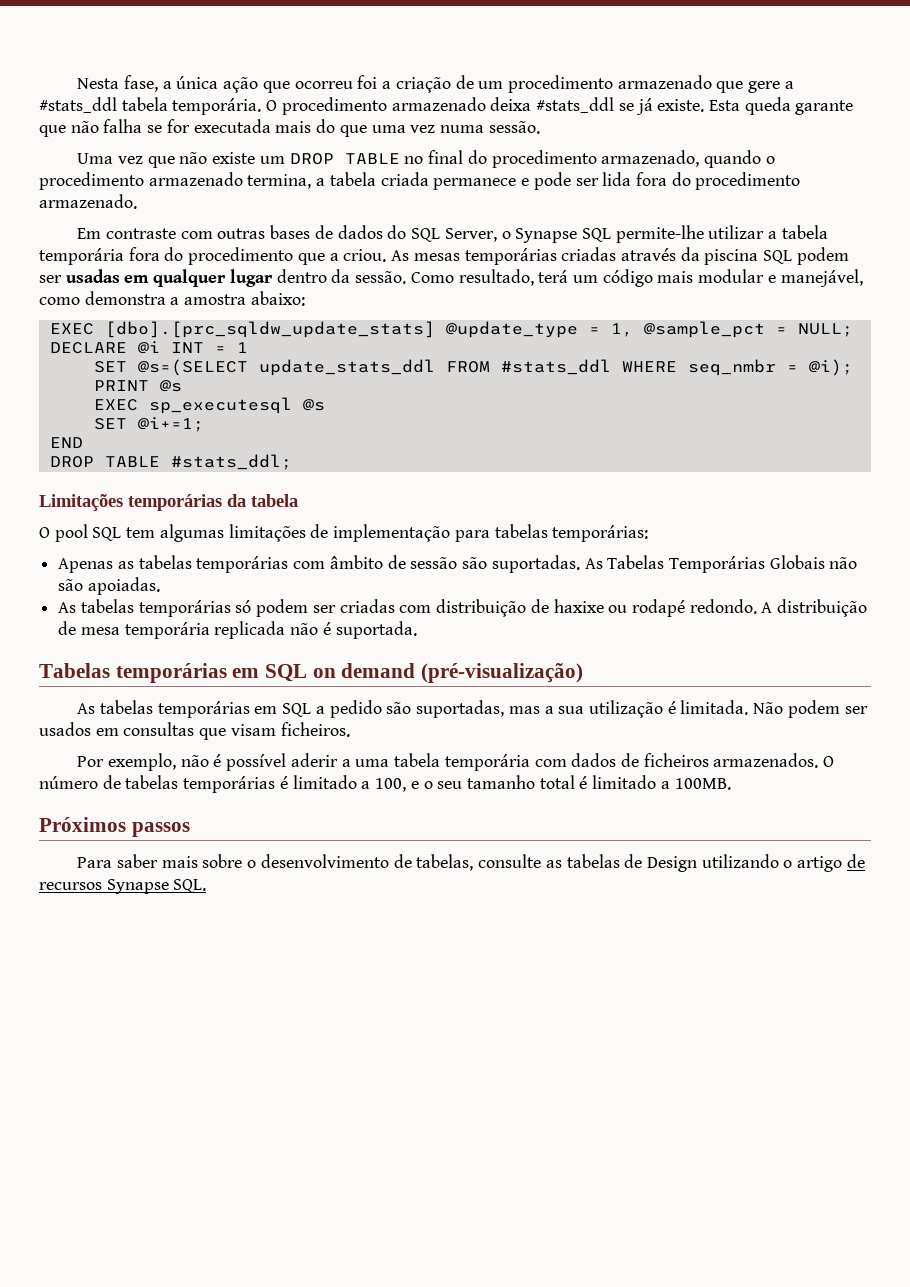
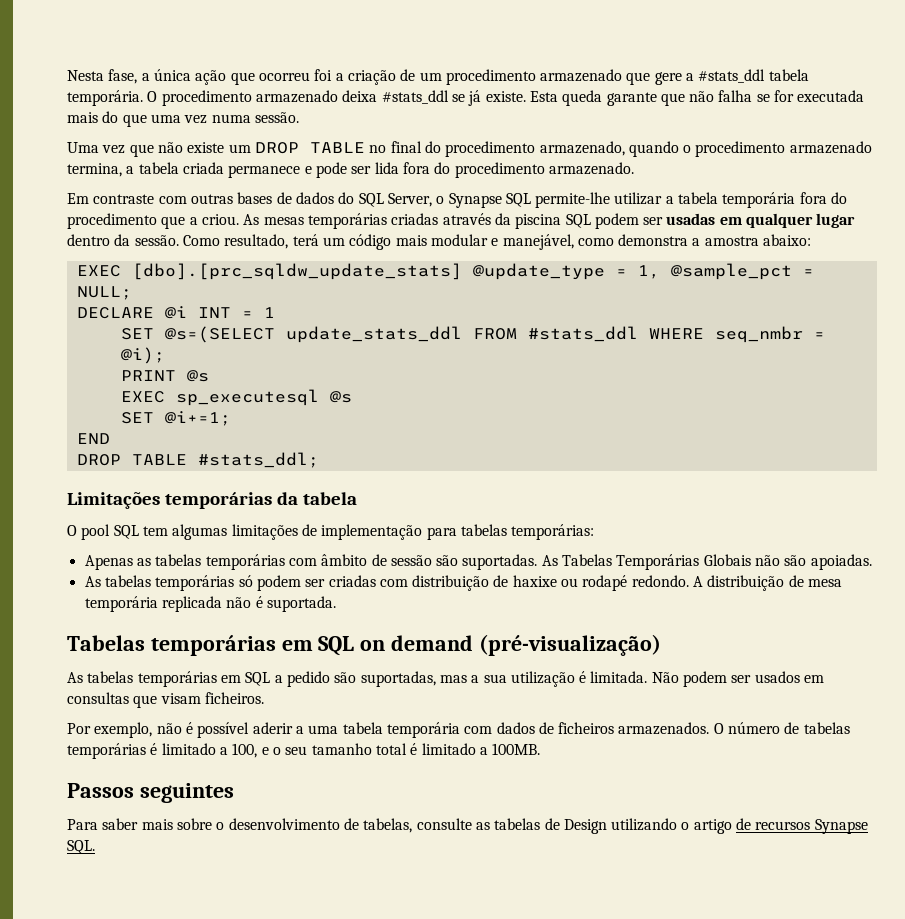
- Próximos passos
+ Passos seguintes

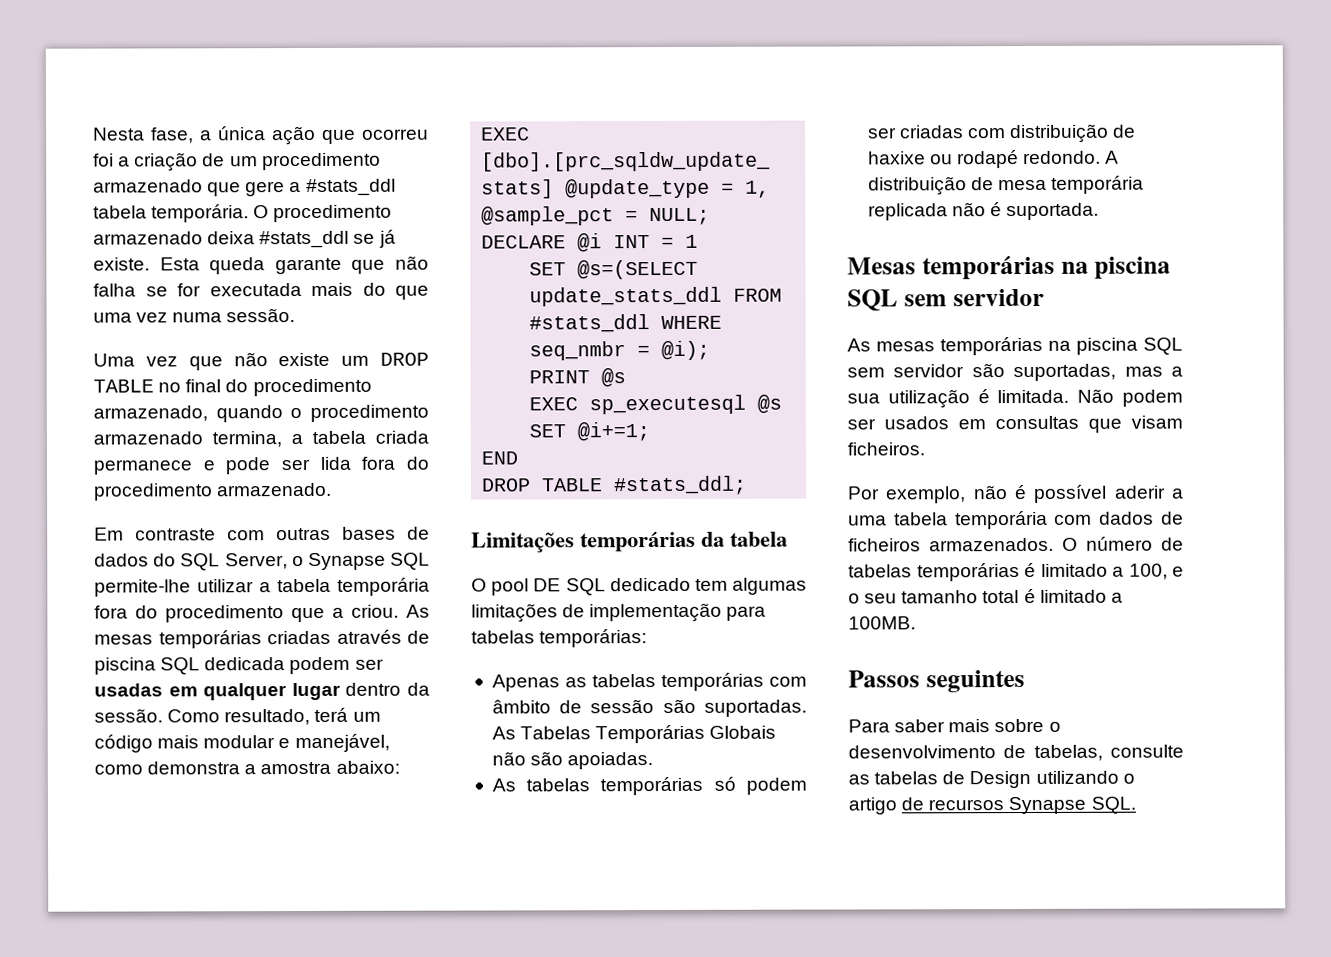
- As mesas temporárias criadas através da piscina SQL podem ser usadas em qualquer lugar dentro da sessão.
+ As mesas temporárias criadas através de piscina SQL dedicada podem ser usadas em qualquer lugar dentro da sessão.
- O pool SQL tem algumas limitações de implementação para tabelas temporárias:
+ O pool DE SQL dedicado tem algumas limitações de implementação para tabelas temporárias:
- Tabelas temporárias em SQL on demand (pré-visualização)
- As tabelas temporárias em SQL a pedido são suportadas, mas a sua utilização é limitada.
+ Mesas temporárias na piscina SQL sem servidor
+ As mesas temporárias na piscina SQL sem servidor são suportadas, mas a sua utilização é limitada.

